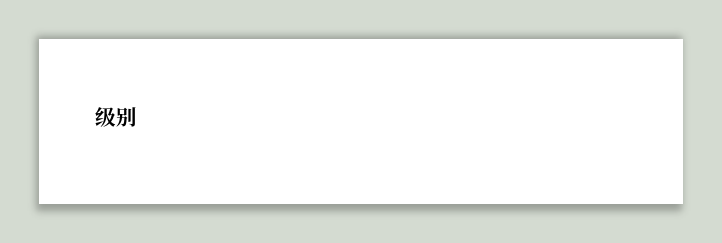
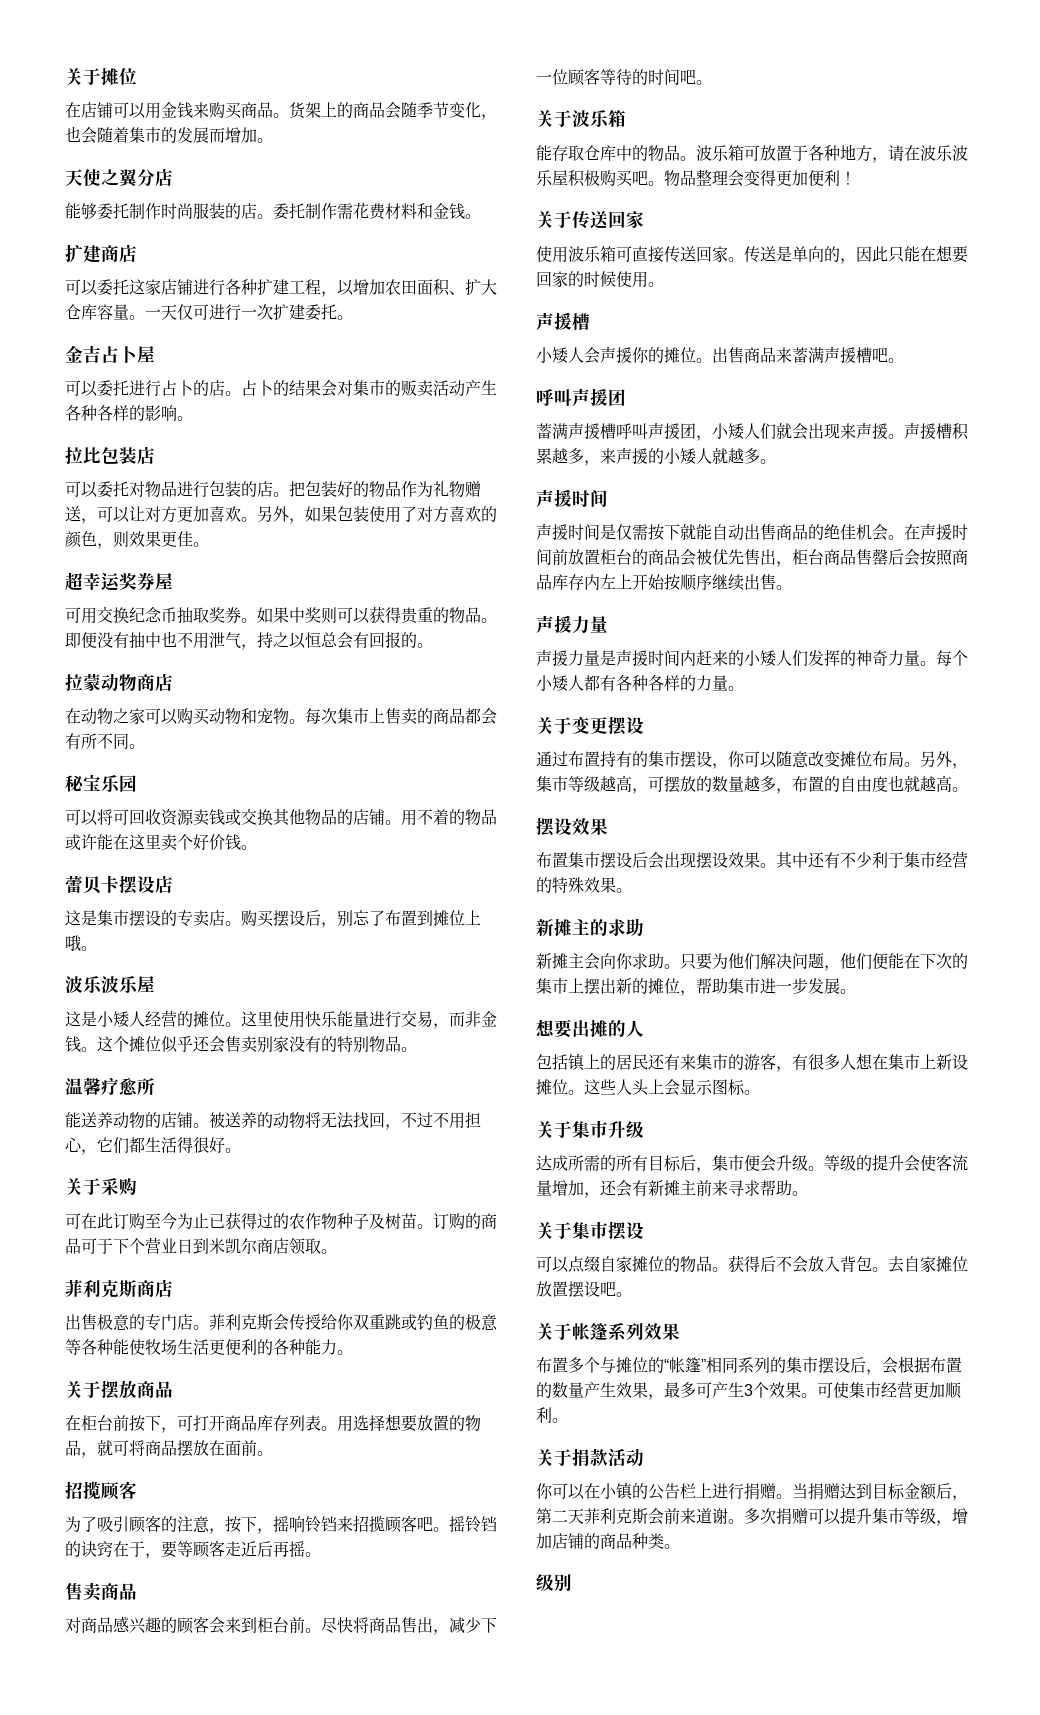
+ 关于摊位
+ 在店铺可以用金钱来购买商品。货架上的商品会随季节变化，也会随着集市的发展而增加。
+ 天使之翼分店
+ 能够委托制作时尚服装的店。委托制作需花费材料和金钱。
+ 扩建商店
+ 可以委托这家店铺进行各种扩建工程，以增加农田面积、扩大仓库容量。一天仅可进行一次扩建委托。
+ 金吉占卜屋
+ 可以委托进行占卜的店。占卜的结果会对集市的贩卖活动产生各种各样的影响。
+ 拉比包装店
+ 可以委托对物品进行包装的店。把包装好的物品作为礼物赠送，可以让对方更加喜欢。另外，如果包装使用了对方喜欢的颜色，则效果更佳。
+ 超幸运奖券屋
+ 可用交换纪念币抽取奖券。如果中奖则可以获得贵重的物品。即便没有抽中也不用泄气，持之以恒总会有回报的。
+ 拉蒙动物商店
+ 在动物之家可以购买动物和宠物。每次集市上售卖的商品都会有所不同。
+ 秘宝乐园
+ 可以将可回收资源卖钱或交换其他物品的店铺。用不着的物品或许能在这里卖个好价钱。
+ 蕾贝卡摆设店
+ 这是集市摆设的专卖店。购买摆设后，别忘了布置到摊位上哦。
+ 波乐波乐屋
+ 这是小矮人经营的摊位。这里使用快乐能量进行交易，而非金钱。这个摊位似乎还会售卖别家没有的特别物品。
+ 温馨疗愈所
+ 能送养动物的店铺。被送养的动物将无法找回，不过不用担心，它们都生活得很好。
+ 关于采购
+ 可在此订购至今为止已获得过的农作物种子及树苗。订购的商品可于下个营业日到米凯尔商店领取。
+ 菲利克斯商店
+ 出售极意的专门店。菲利克斯会传授给你双重跳或钓鱼的极意等各种能使牧场生活更便利的各种能力。
+ 关于摆放商品
+ 在柜台前按下，可打开商品库存列表。用选择想要放置的物品，就可将商品摆放在面前。
+ 招揽顾客
+ 为了吸引顾客的注意，按下，摇响铃铛来招揽顾客吧。摇铃铛的诀窍在于，要等顾客走近后再摇。
+ 售卖商品
+ 对商品感兴趣的顾客会来到柜台前。尽快将商品售出，减少下一位顾客等待的时间吧。
+ 关于波乐箱
+ 能存取仓库中的物品。波乐箱可放置于各种地方，请在波乐波乐屋积极购买吧。物品整理会变得更加便利！
+ 关于传送回家
+ 使用波乐箱可直接传送回家。传送是单向的，因此只能在想要回家的时候使用。
+ 声援槽
+ 小矮人会声援你的摊位。出售商品来蓄满声援槽吧。
+ 呼叫声援团
+ 蓄满声援槽呼叫声援团，小矮人们就会出现来声援。声援槽积累越多，来声援的小矮人就越多。
+ 声援时间
+ 声援时间是仅需按下就能自动出售商品的绝佳机会。在声援时间前放置柜台的商品会被优先售出，柜台商品售罄后会按照商品库存内左上开始按顺序继续出售。
+ 声援力量
+ 声援力量是声援时间内赶来的小矮人们发挥的神奇力量。每个小矮人都有各种各样的力量。
+ 关于变更摆设
+ 通过布置持有的集市摆设，你可以随意改变摊位布局。另外，集市等级越高，可摆放的数量越多，布置的自由度也就越高。
+ 摆设效果
+ 布置集市摆设后会出现摆设效果。其中还有不少利于集市经营的特殊效果。
+ 新摊主的求助
+ 新摊主会向你求助。只要为他们解决问题，他们便能在下次的集市上摆出新的摊位，帮助集市进一步发展。
+ 想要出摊的人
+ 包括镇上的居民还有来集市的游客，有很多人想在集市上新设摊位。这些人头上会显示图标。
+ 关于集市升级
+ 达成所需的所有目标后，集市便会升级。等级的提升会使客流量增加，还会有新摊主前来寻求帮助。
+ 关于集市摆设
+ 可以点缀自家摊位的物品。获得后不会放入背包。去自家摊位放置摆设吧。
+ 关于帐篷系列效果
+ 布置多个与摊位的“帐篷”相同系列的集市摆设后，会根据布置的数量产生效果，最多可产生3个效果。可使集市经营更加顺利。
+ 关于捐款活动
+ 你可以在小镇的公告栏上进行捐赠。当捐赠达到目标金额后，第二天菲利克斯会前来道谢。多次捐赠可以提升集市等级，增加店铺的商品种类。

